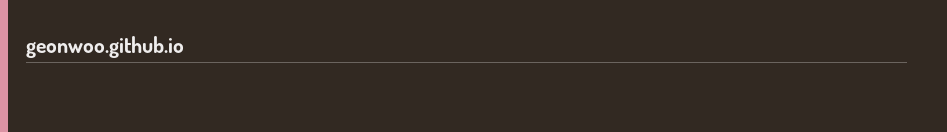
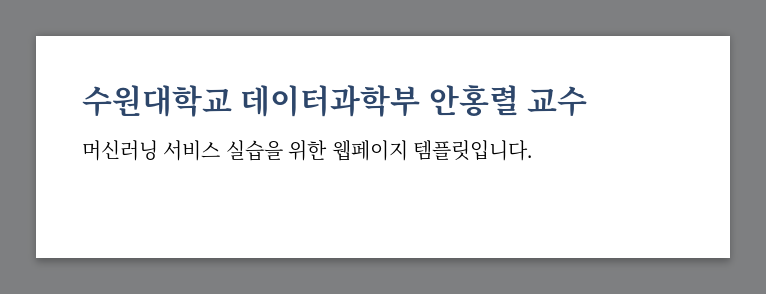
- geonwoo.github.io
+ 수원대학교 데이터과학부 안홍렬 교수
+ 머신러닝 서비스 실습을 위한 웹페이지 템플릿입니다.

